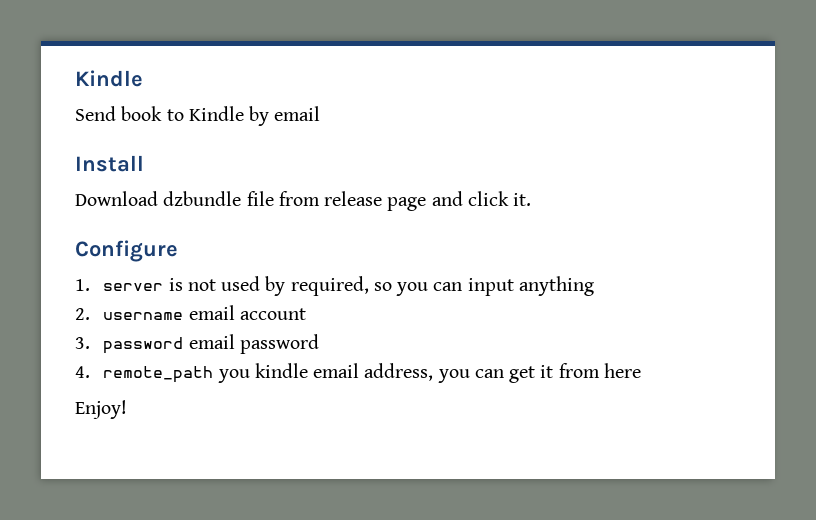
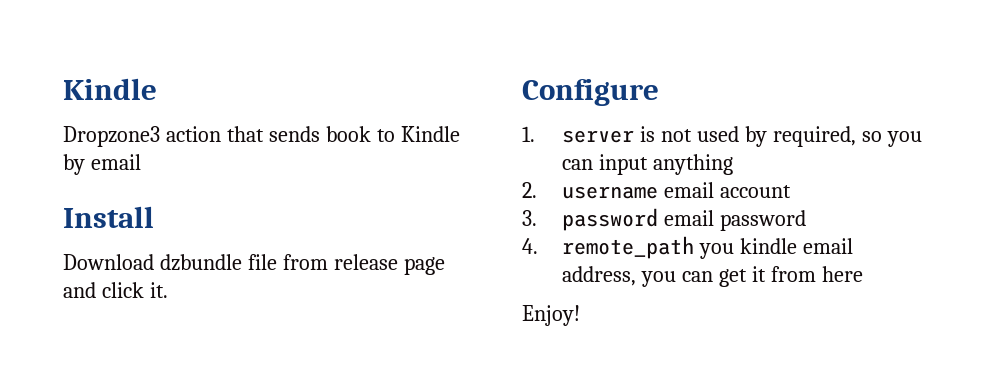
- Send book to Kindle by email
+ Dropzone3 action that sends book to Kindle by email

